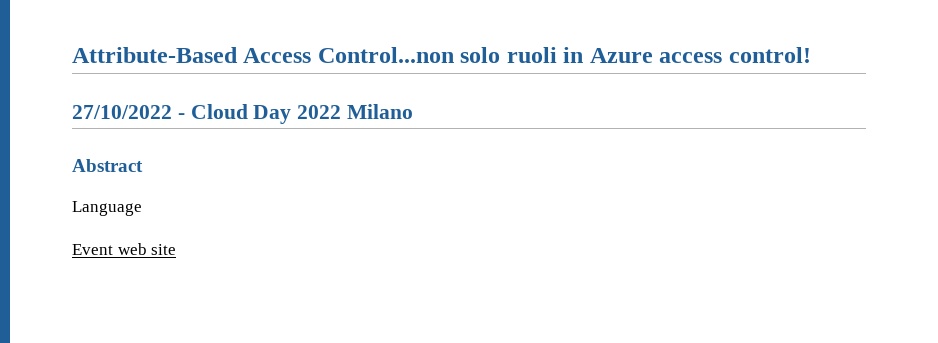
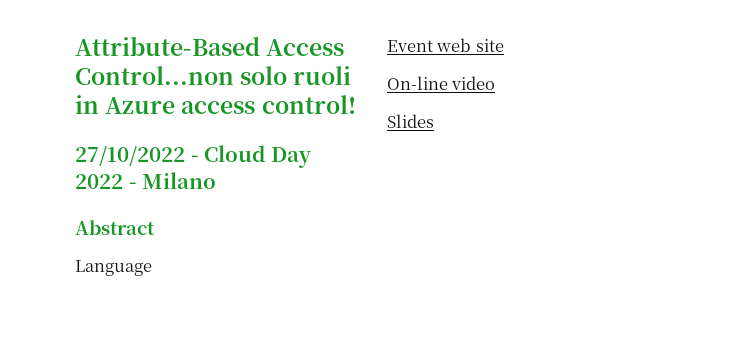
- 27/10/2022 - Cloud Day 2022 Milano
+ 27/10/2022 - Cloud Day 2022 - Milano
+ On-line video
+ Slides

